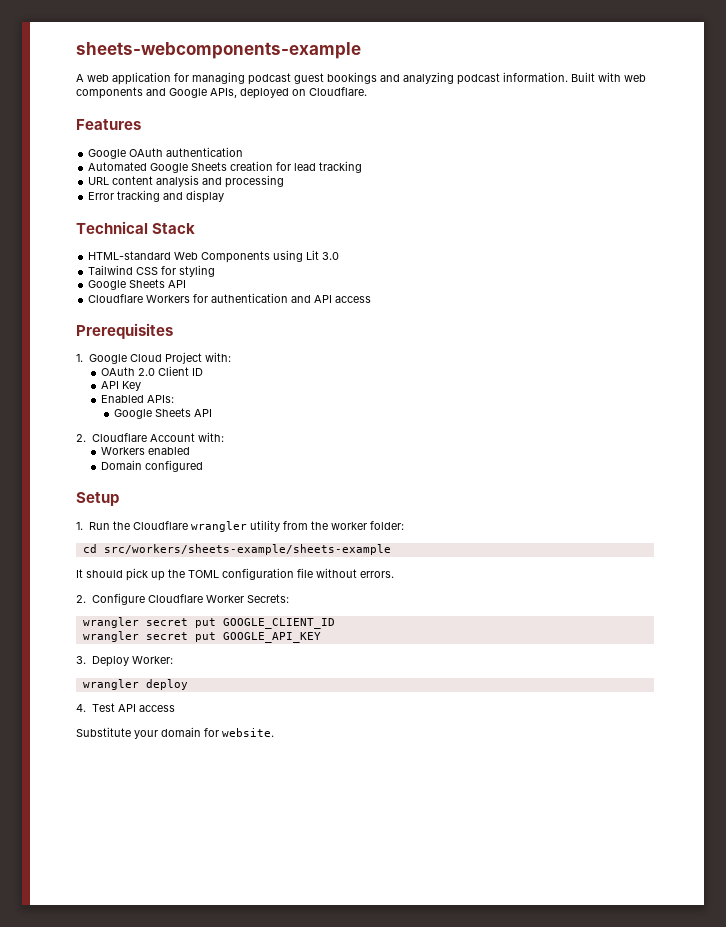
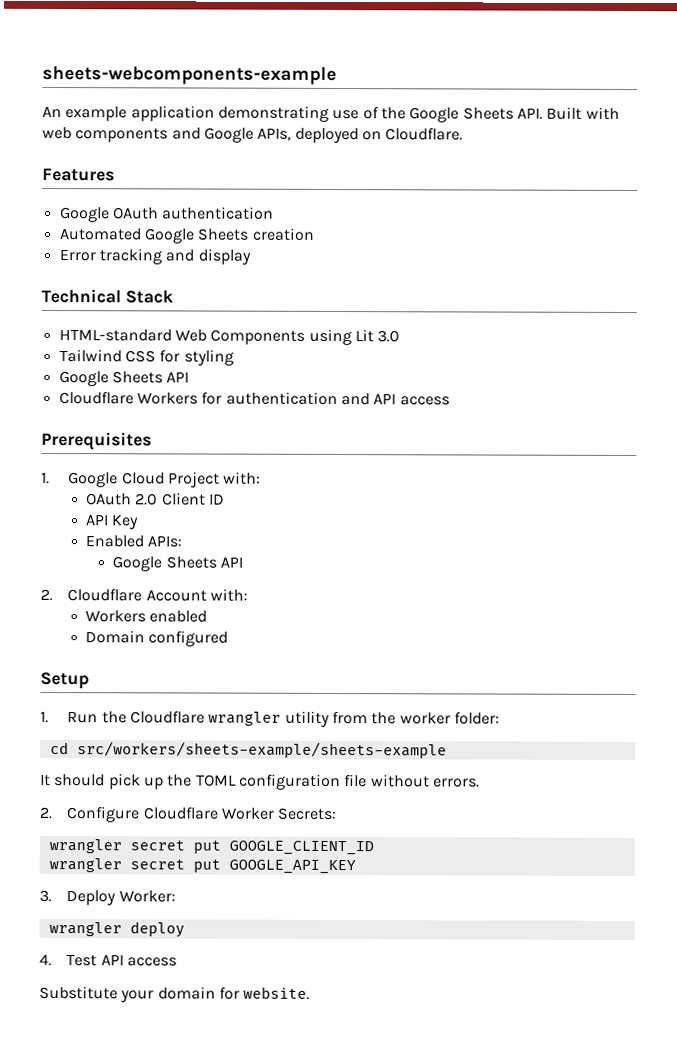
- A web application for managing podcast guest bookings and analyzing podcast information. Built with web components and Google APIs, deployed on Cloudflare.
+ An example application demonstrating use of the Google Sheets API. Built with web components and Google APIs, deployed on Cloudflare.
- Automated Google Sheets creation for lead tracking
- URL content analysis and processing
+ Automated Google Sheets creation

